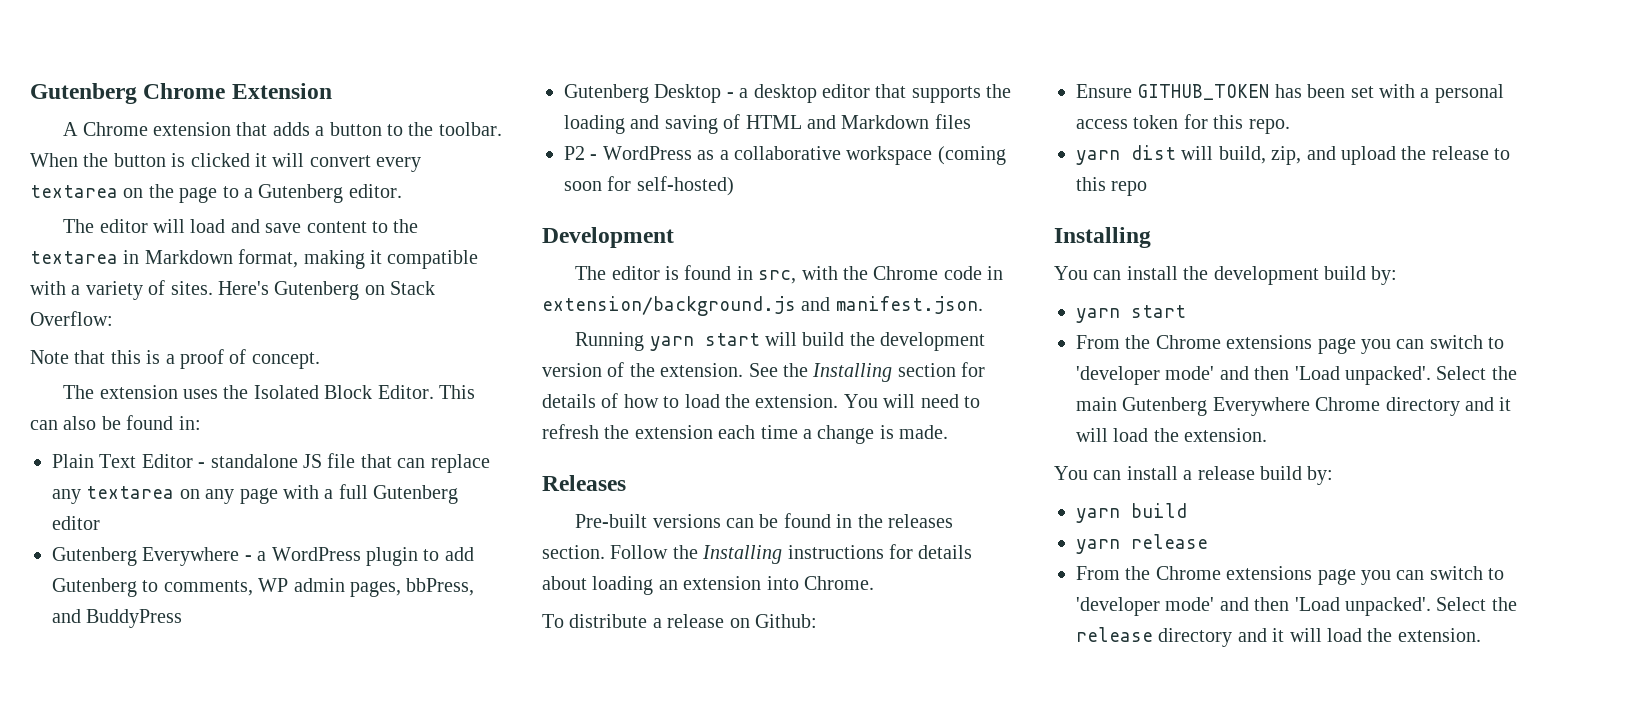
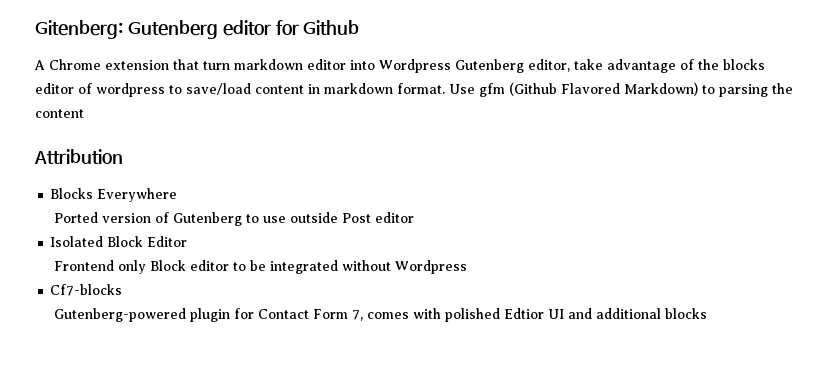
- Gutenberg Chrome Extension
+ Gitenberg: Gutenberg editor for Github
- A Chrome extension that adds a button to the toolbar. When the button is clicked it will convert every textarea on the page to a Gutenberg editor.
- The editor will load and save content to the textarea in Markdown format, making it compatible with a variety of sites. Here's Gutenberg on Stack Overflow:
- Note that this is a proof of concept.
- The extension uses the Isolated Block Editor. This can also be found in:
- Plain Text Editor - standalone JS file that can replace any textarea on any page with a full Gutenberg editor
- Gutenberg Everywhere - a WordPress plugin to add Gutenberg to comments, WP admin pages, bbPress, and BuddyPress
- Gutenberg Desktop - a desktop editor that supports the loading and saving of HTML and Markdown files
- P2 - WordPress as a collaborative workspace (coming soon for self-hosted)
- Development
- The editor is found in src, with the Chrome code in extension/background.js and manifest.json.
- Running yarn start will build the development version of the extension. See the Installing section for details of how to load the extension. You will need to refresh the extension each time a change is made.
- Releases
- Pre-built versions can be found in the releases section. Follow the Installing instructions for details about loading an extension into Chrome.
- To distribute a release on Github:
- Ensure GITHUB_TOKEN has been set with a personal access token for this repo.
- yarn dist will build, zip, and upload the release to this repo
- Installing
- You can install the development build by:
- yarn start
- From the Chrome extensions page you can switch to 'developer mode' and then 'Load unpacked'. Select the main Gutenberg Everywhere Chrome directory and it will load the extension.
- You can install a release build by:
- yarn build
- yarn release
- From the Chrome extensions page you can switch to 'developer mode' and then 'Load unpacked'. Select the release directory and it will load the extension.
+ A Chrome extension that turn markdown editor into Wordpress Gutenberg editor, take advantage of the blocks editor of wordpress to save/load content in markdown format. Use gfm (Github Flavored Markdown) to parsing the content
+ Attribution
+ Blocks Everywhere
+ Ported version of Gutenberg to use outside Post editor
+ Isolated Block Editor
+ Frontend only Block editor to be integrated without Wordpress
+ Cf7-blocks
+ Gutenberg-powered plugin for Contact Form 7, comes with polished Edtior UI and additional blocks

